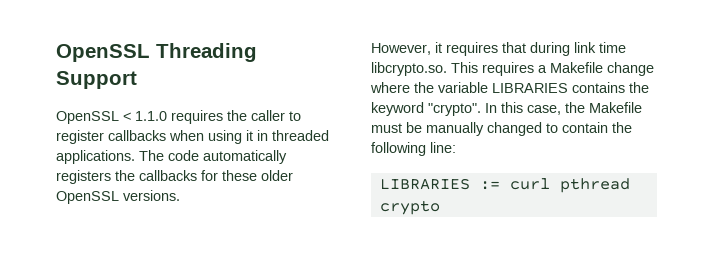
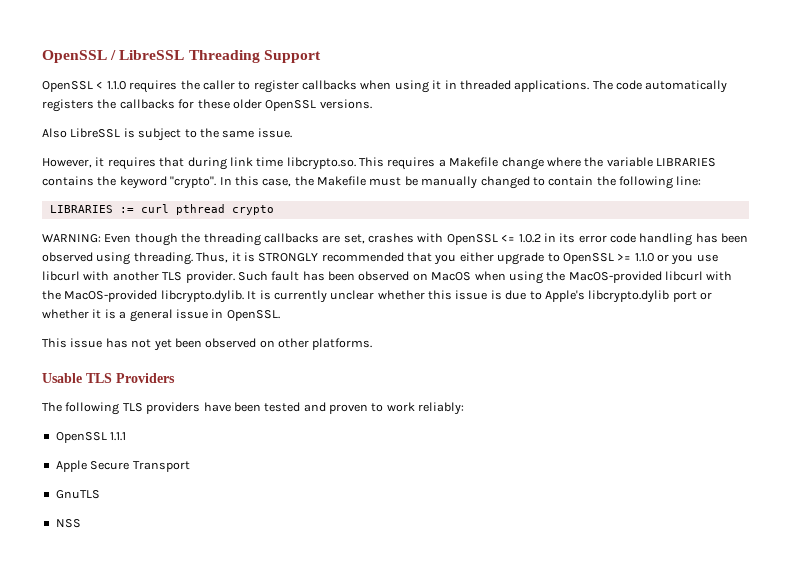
- OpenSSL Threading Support
+ OpenSSL / LibreSSL Threading Support
+ Also LibreSSL is subject to the same issue.
+ WARNING: Even though the threading callbacks are set, crashes with OpenSSL <= 1.0.2 in its error code handling has been observed using threading. Thus, it is STRONGLY recommended that you either upgrade to OpenSSL >= 1.1.0 or you use libcurl with another TLS provider. Such fault has been observed on MacOS when using the MacOS-provided libcurl with the MacOS-provided libcrypto.dylib. It is currently unclear whether this issue is due to Apple's libcrypto.dylib port or whether it is a general issue in OpenSSL.
+ This issue has not yet been observed on other platforms.
+ Usable TLS Providers
+ The following TLS providers have been tested and proven to work reliably:
+ OpenSSL 1.1.1
+ Apple Secure Transport
+ GnuTLS
+ NSS

